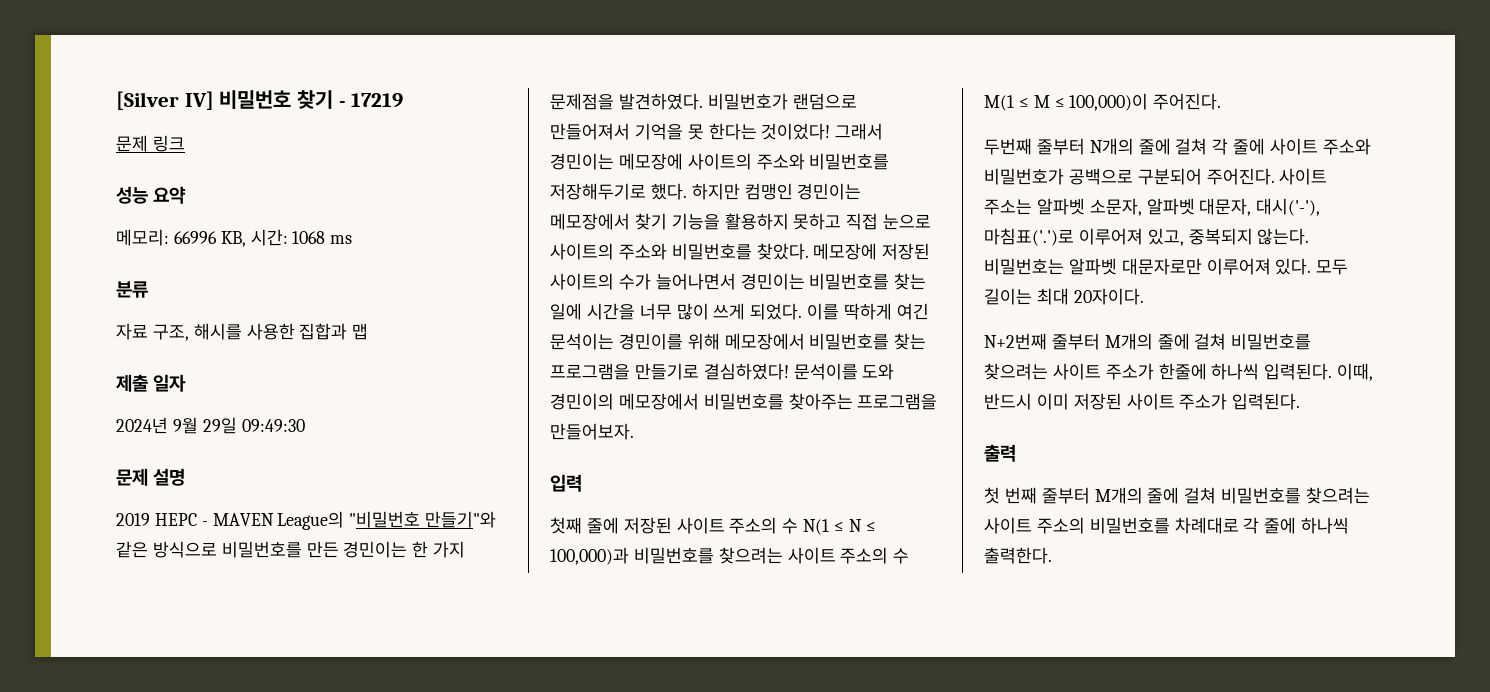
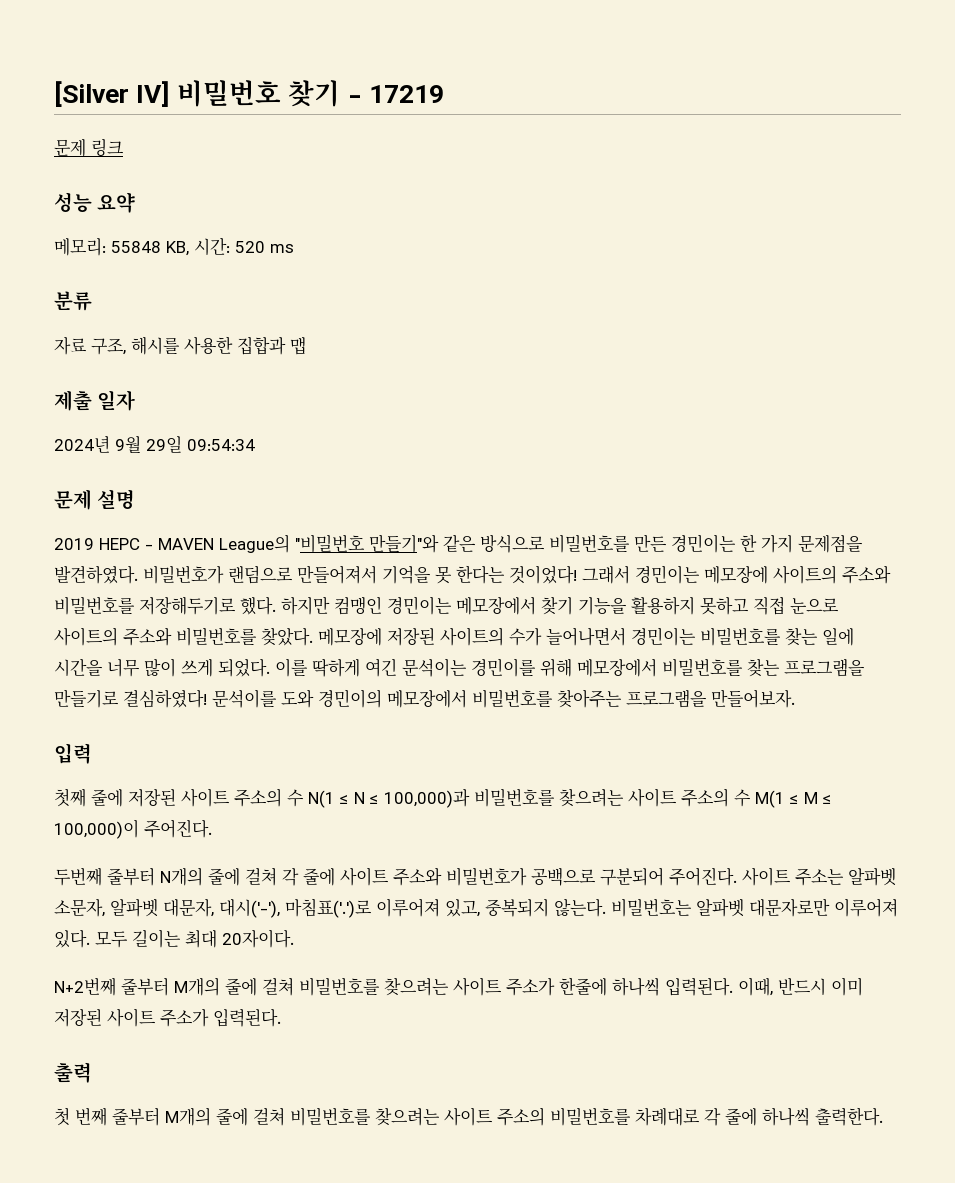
- 메모리: 66996 KB, 시간: 1068 ms
+ 메모리: 55848 KB, 시간: 520 ms
- 2024년 9월 29일 09:49:30
+ 2024년 9월 29일 09:54:34

